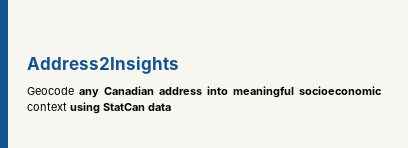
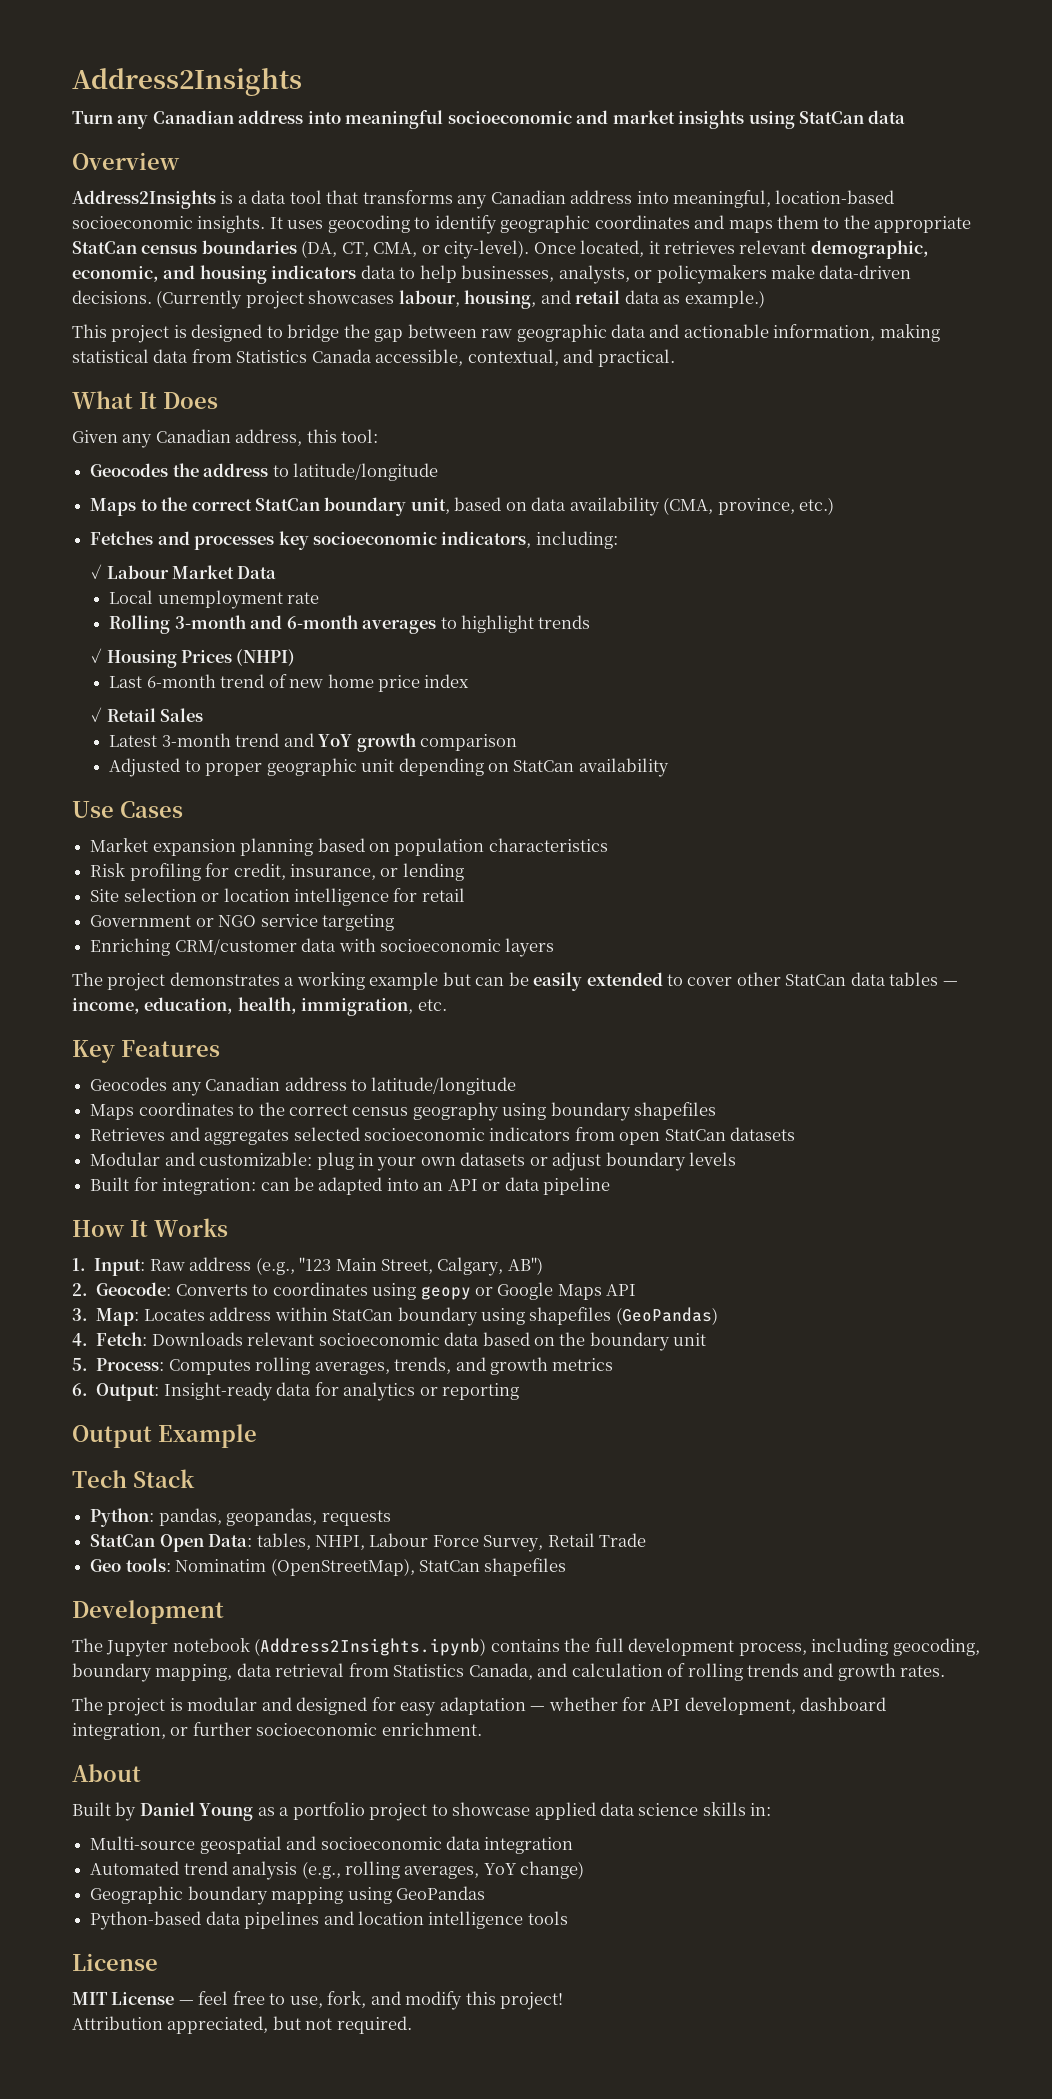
- Geocode any Canadian address into meaningful socioeconomic context using StatCan data
+ Turn any Canadian address into meaningful socioeconomic and market insights using StatCan data
+ Overview
+ Address2Insights is a data tool that transforms any Canadian address into meaningful, location-based socioeconomic insights. It uses geocoding to identify geographic coordinates and maps them to the appropriate StatCan census boundaries (DA, CT, CMA, or city-level). Once located, it retrieves relevant demographic, economic, and housing indicators data to help businesses, analysts, or policymakers make data-driven decisions. (Currently project showcases labour, housing, and retail data as example.)
+ This project is designed to bridge the gap between raw geographic data and actionable information, making statistical data from Statistics Canada accessible, contextual, and practical.
+ What It Does
+ Given any Canadian address, this tool:
+ Geocodes the address to latitude/longitude
+ Maps to the correct StatCan boundary unit, based on data availability (CMA, province, etc.)
+ Fetches and processes key socioeconomic indicators, including:
+ ✓ Labour Market Data
+ Local unemployment rate
+ Rolling 3-month and 6-month averages to highlight trends
+ ✓ Housing Prices (NHPI)
+ Last 6-month trend of new home price index
+ ✓ Retail Sales
+ Latest 3-month trend and YoY growth comparison
+ Adjusted to proper geographic unit depending on StatCan availability
+ Use Cases
+ Market expansion planning based on population characteristics
+ Risk profiling for credit, insurance, or lending
+ Site selection or location intelligence for retail
+ Government or NGO service targeting
+ Enriching CRM/customer data with socioeconomic layers
+ The project demonstrates a working example but can be easily extended to cover other StatCan data tables — income, education, health, immigration, etc.
+ Key Features
+ Geocodes any Canadian address to latitude/longitude
+ Maps coordinates to the correct census geography using boundary shapefiles
+ Retrieves and aggregates selected socioeconomic indicators from open StatCan datasets
+ Modular and customizable: plug in your own datasets or adjust boundary levels
+ Built for integration: can be adapted into an API or data pipeline
+ How It Works
+ 1. Input: Raw address (e.g., "123 Main Street, Calgary, AB")
+ 2. Geocode: Converts to coordinates using geopy or Google Maps API
+ 3. Map: Locates address within StatCan boundary using shapefiles (GeoPandas)
+ 4. Fetch: Downloads relevant socioeconomic data based on the boundary unit
+ 5. Process: Computes rolling averages, trends, and growth metrics
+ 6. Output: Insight-ready data for analytics or reporting
+ Output Example
+ Tech Stack
+ Python: pandas, geopandas, requests
+ StatCan Open Data: tables, NHPI, Labour Force Survey, Retail Trade
+ Geo tools: Nominatim (OpenStreetMap), StatCan shapefiles
+ Development
+ The Jupyter notebook (Address2Insights.ipynb) contains the full development process, including geocoding, boundary mapping, data retrieval from Statistics Canada, and calculation of rolling trends and growth rates.
+ The project is modular and designed for easy adaptation — whether for API development, dashboard integration, or further socioeconomic enrichment.
+ About
+ Built by Daniel Young as a portfolio project to showcase applied data science skills in:
+ Multi-source geospatial and socioeconomic data integration
+ Automated trend analysis (e.g., rolling averages, YoY change)
+ Geographic boundary mapping using GeoPandas
+ Python-based data pipelines and location intelligence tools
+ License
+ MIT License — feel free to use, fork, and modify this project!
+ Attribution appreciated, but not required.

